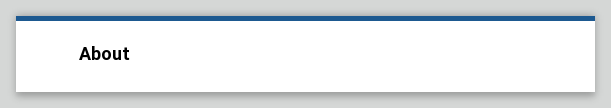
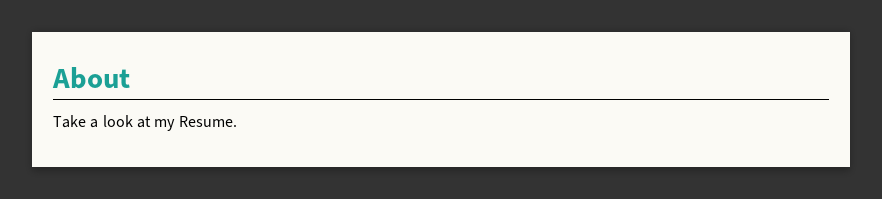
+ Take a look at my Resume.

